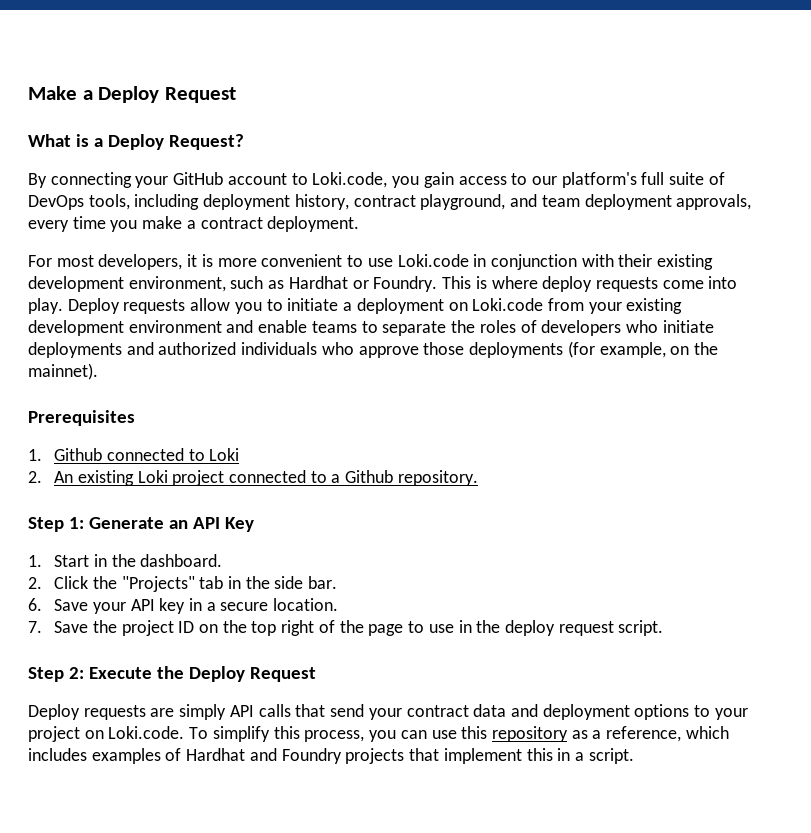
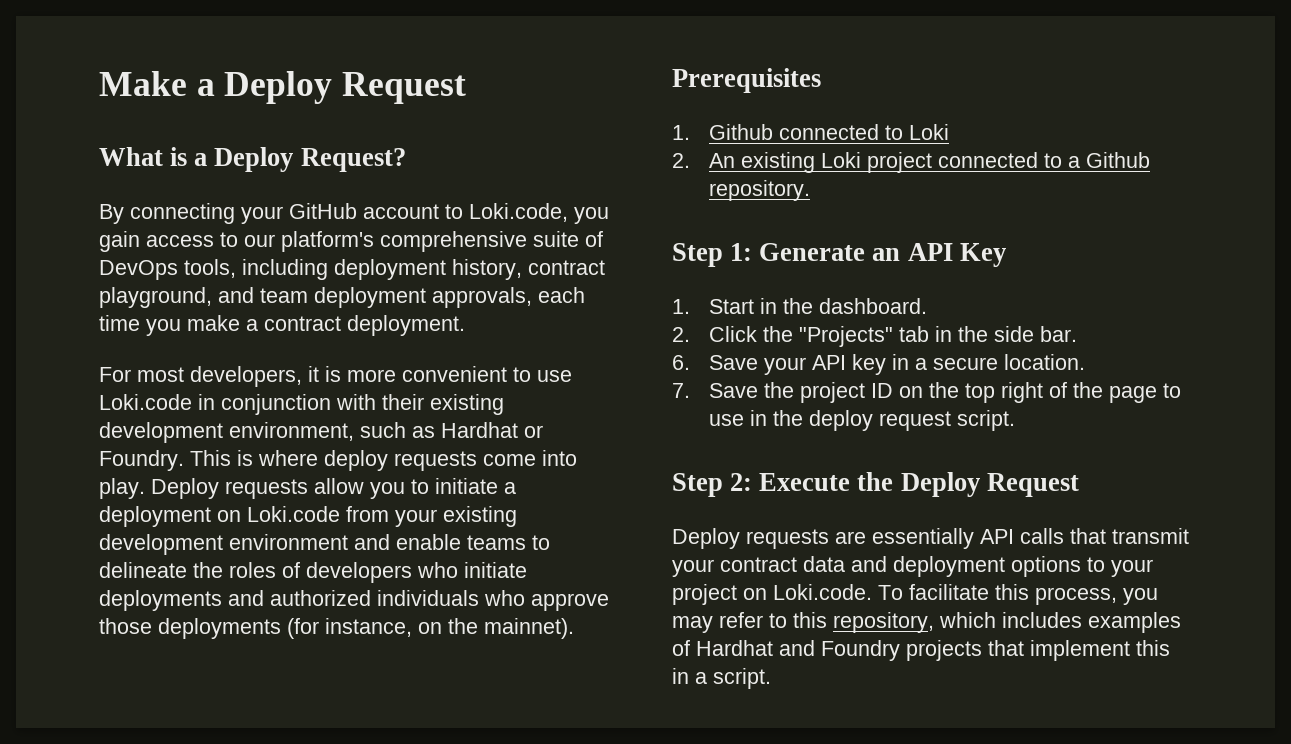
- By connecting your GitHub account to Loki.code, you gain access to our platform's full suite of DevOps tools, including deployment history, contract playground, and team deployment approvals, every time you make a contract deployment.
+ By connecting your GitHub account to Loki.code, you gain access to our platform's comprehensive suite of DevOps tools, including deployment history, contract playground, and team deployment approvals, each time you make a contract deployment.
- Deploy requests allow you to initiate a deployment on Loki.code from your existing development environment and enable teams to separate the roles of developers who initiate deployments and authorized individuals who approve those deployments (for example, on the mainnet).
+ Deploy requests allow you to initiate a deployment on Loki.code from your existing development environment and enable teams to delineate the roles of developers who initiate deployments and authorized individuals who approve those deployments (for instance, on the mainnet).
- Deploy requests are simply API calls that send your contract data and deployment options to your project on Loki.code. To simplify this process, you can use this repository as a reference, which includes examples of Hardhat and Foundry projects that implement this in a script.
+ Deploy requests are essentially API calls that transmit your contract data and deployment options to your project on Loki.code. To facilitate this process, you may refer to this repository, which includes examples of Hardhat and Foundry projects that implement this in a script.

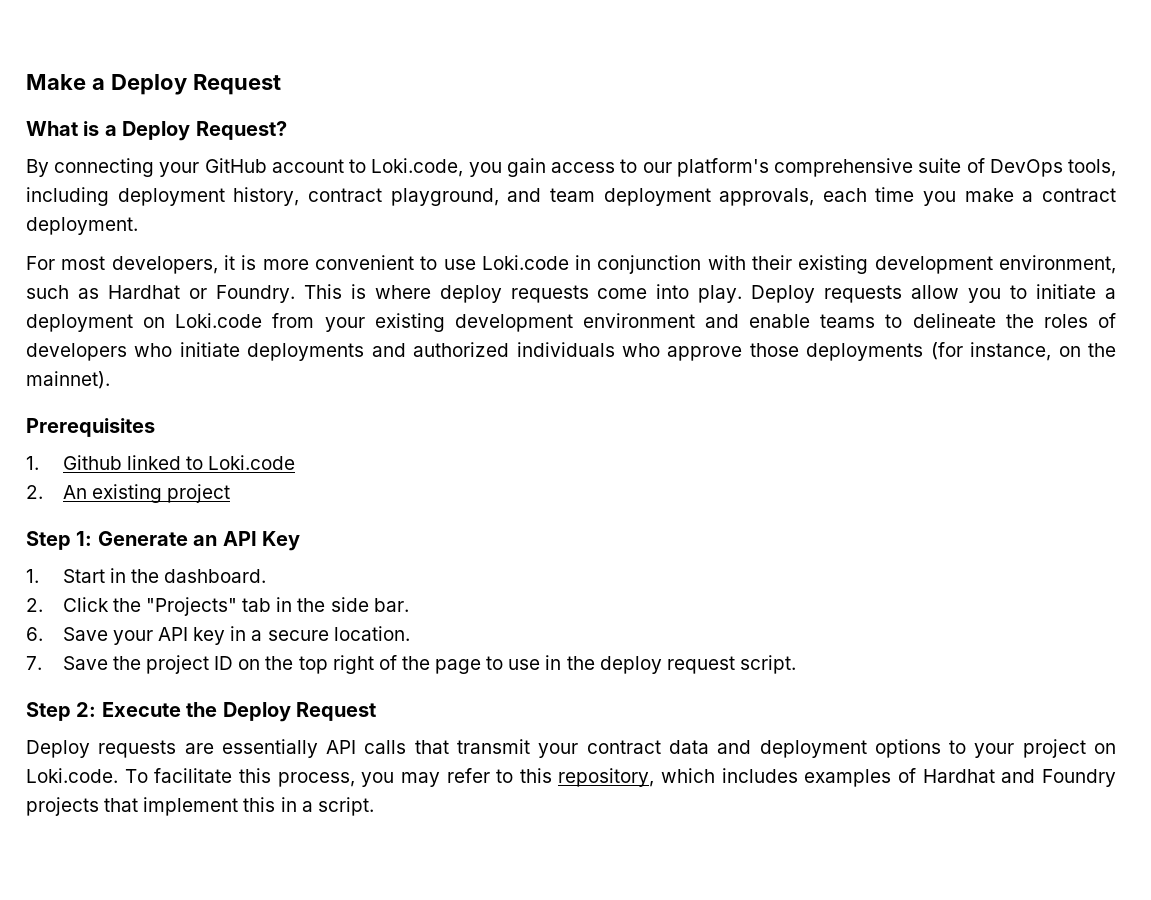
- 1. Github connected to Loki
+ 1. Github linked to Loki.code
- 2. An existing Loki project connected to a Github repository.
+ 2. An existing project

